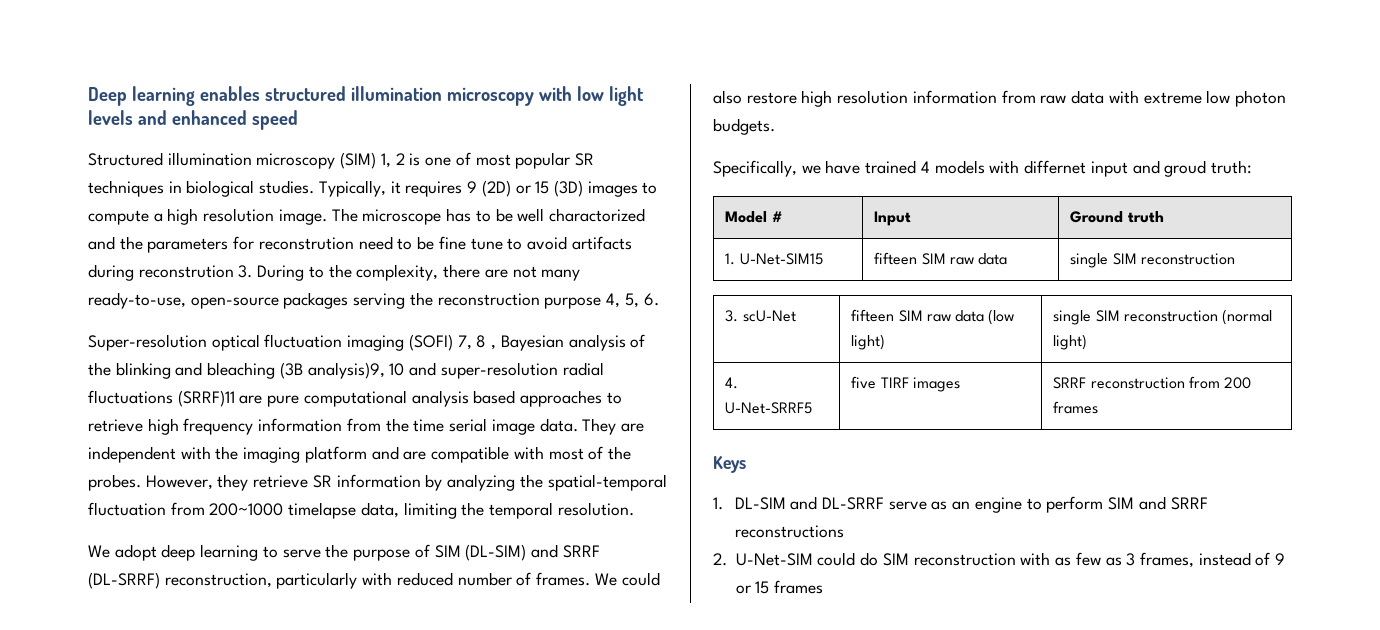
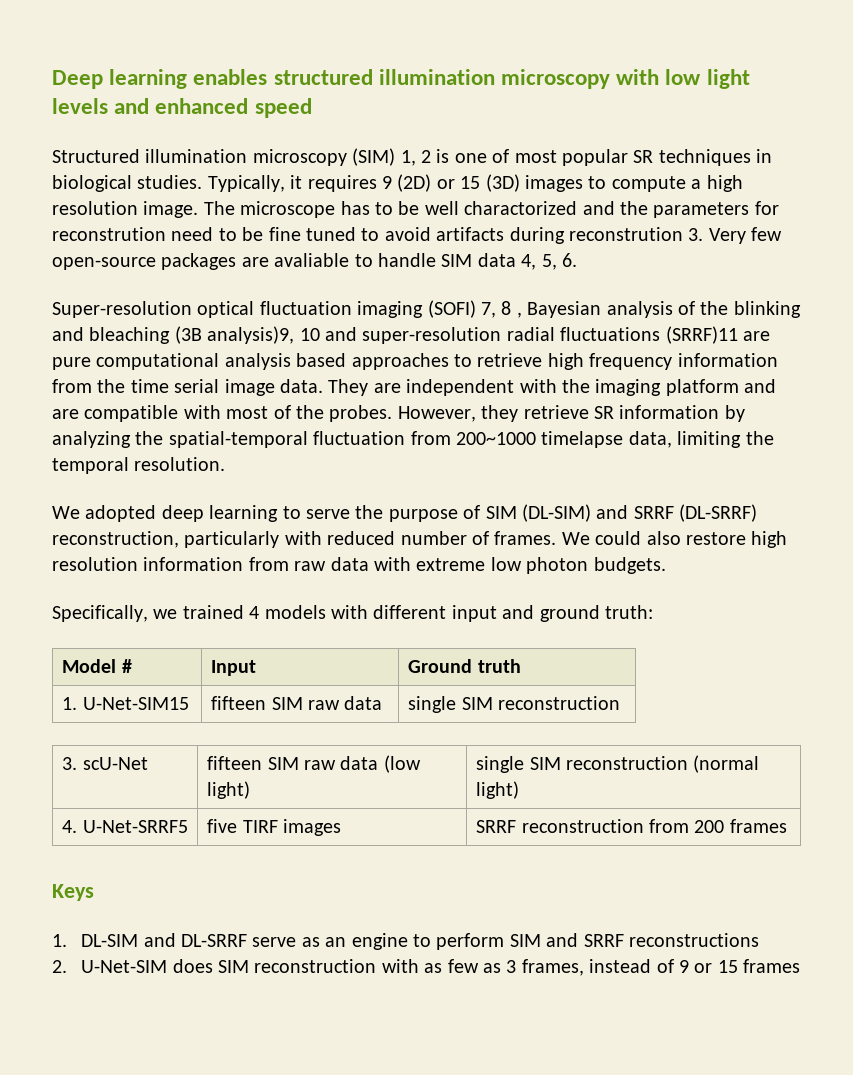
- The microscope has to be well charactorized and the parameters for reconstrution need to be fine tune to avoid artifacts during reconstrution 3. During to the complexity, there are not many ready-to-use, open-source packages serving the reconstruction purpose 4, 5, 6.
+ The microscope has to be well charactorized and the parameters for reconstrution need to be fine tuned to avoid artifacts during reconstrution 3. Very few open-source packages are avaliable to handle SIM data 4, 5, 6.
- We adopt deep learning to serve the purpose of SIM (DL-SIM) and SRRF (DL-SRRF) reconstruction, particularly with reduced number of frames.
+ We adopted deep learning to serve the purpose of SIM (DL-SIM) and SRRF (DL-SRRF) reconstruction, particularly with reduced number of frames.
- Specifically, we have trained 4 models with differnet input and groud truth:
+ Specifically, we trained 4 models with different input and ground truth:
- 2. U-Net-SIM could do SIM reconstruction with as few as 3 frames, instead of 9 or 15 frames
+ 2. U-Net-SIM does SIM reconstruction with as few as 3 frames, instead of 9 or 15 frames

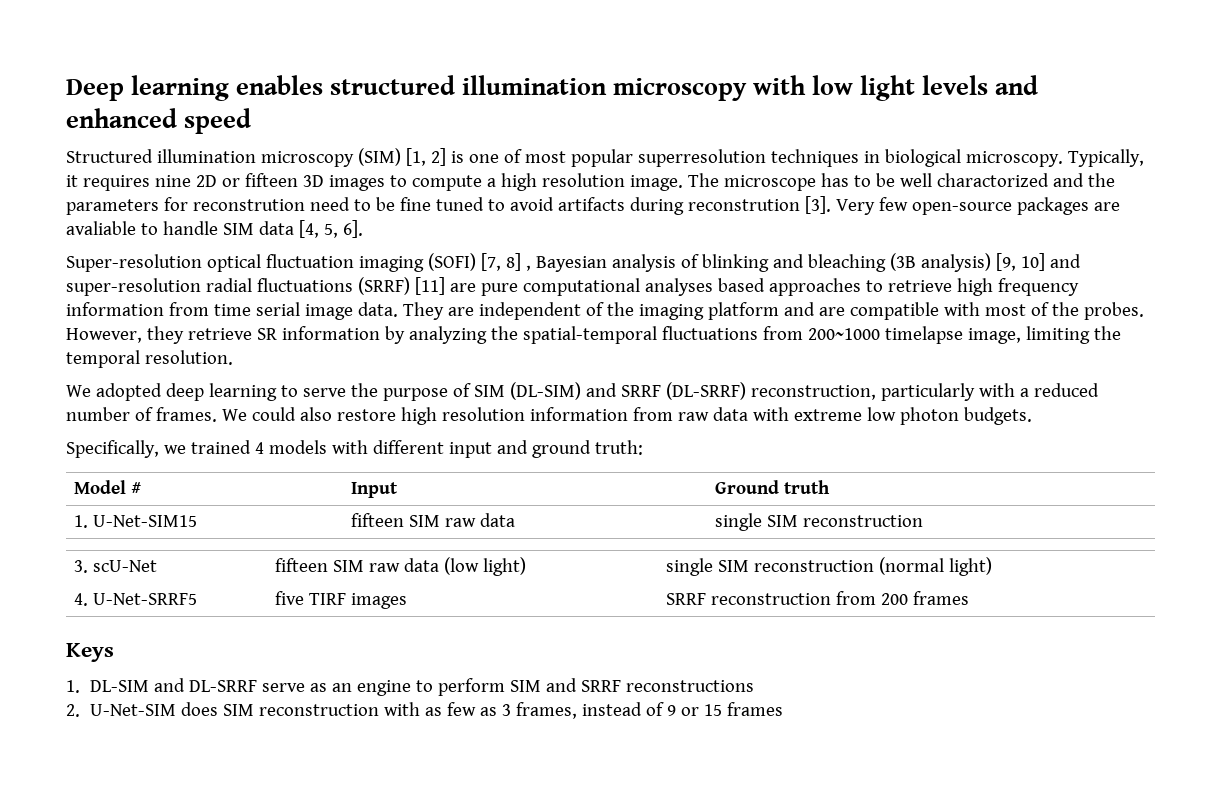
- Structured illumination microscopy (SIM) 1, 2 is one of most popular SR techniques in biological studies.
+ Structured illumination microscopy (SIM) [1, 2] is one of most popular superresolution techniques in biological microscopy.
- Typically, it requires 9 (2D) or 15 (3D) images to compute a high resolution image.
+ Typically, it requires nine 2D or fifteen 3D images to compute a high resolution image.
- The microscope has to be well charactorized and the parameters for reconstrution need to be fine tuned to avoid artifacts during reconstrution 3. Very few open-source packages are avaliable to handle SIM data 4, 5, 6.
+ The microscope has to be well charactorized and the parameters for reconstrution need to be fine tuned to avoid artifacts during reconstrution [3]. Very few open-source packages are avaliable to handle SIM data [4, 5, 6].
- Super-resolution optical fluctuation imaging (SOFI) 7, 8 , Bayesian analysis of the blinking and bleaching (3B analysis)9, 10 and super-resolution radial fluctuations (SRRF)11 are pure computational analysis based approaches to retrieve high frequency information from the time serial image data.
+ Super-resolution optical fluctuation imaging (SOFI) [7, 8] , Bayesian analysis of blinking and bleaching (3B analysis) [9, 10] and super-resolution radial fluctuations (SRRF) [11] are pure computational analyses based approaches to retrieve high frequency information from time serial image data.
- They are independent with the imaging platform and are compatible with most of the probes.
+ They are independent of the imaging platform and are compatible with most of the probes.
- However, they retrieve SR information by analyzing the spatial-temporal fluctuation from 200~1000 timelapse data, limiting the temporal resolution.
+ However, they retrieve SR information by analyzing the spatial-temporal fluctuations from 200~1000 timelapse image, limiting the temporal resolution.
- We adopted deep learning to serve the purpose of SIM (DL-SIM) and SRRF (DL-SRRF) reconstruction, particularly with reduced number of frames.
+ We adopted deep learning to serve the purpose of SIM (DL-SIM) and SRRF (DL-SRRF) reconstruction, particularly with a reduced number of frames.

